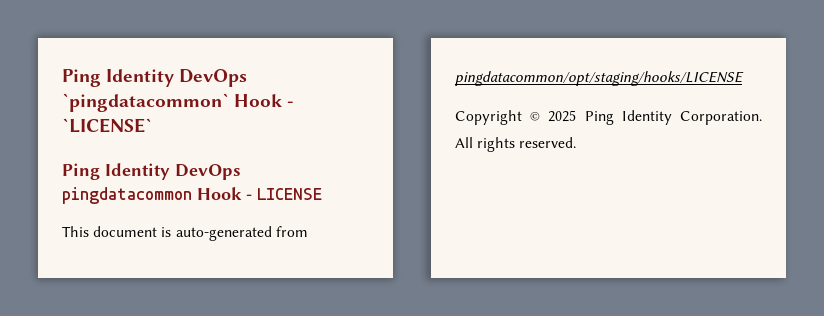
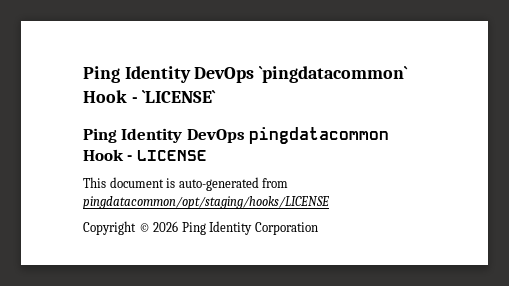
- Copyright © 2025 Ping Identity Corporation. All rights reserved.
+ Copyright © 2026 Ping Identity Corporation

